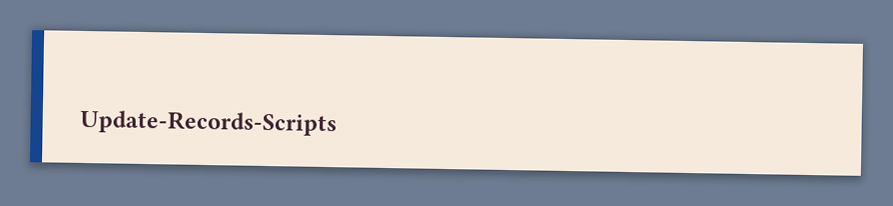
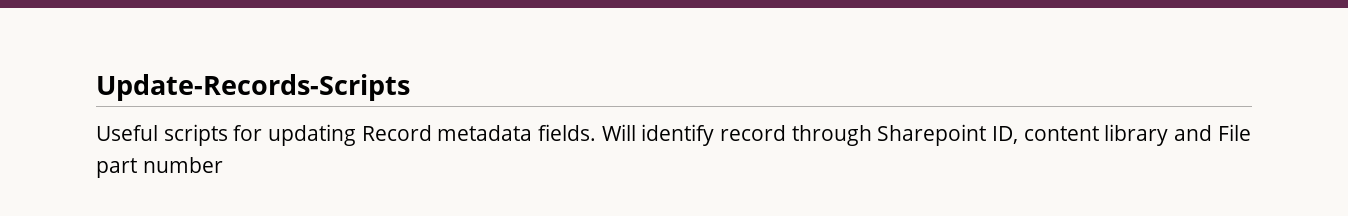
+ Useful scripts for updating Record metadata fields. Will identify record through Sharepoint ID, content library and File part number

